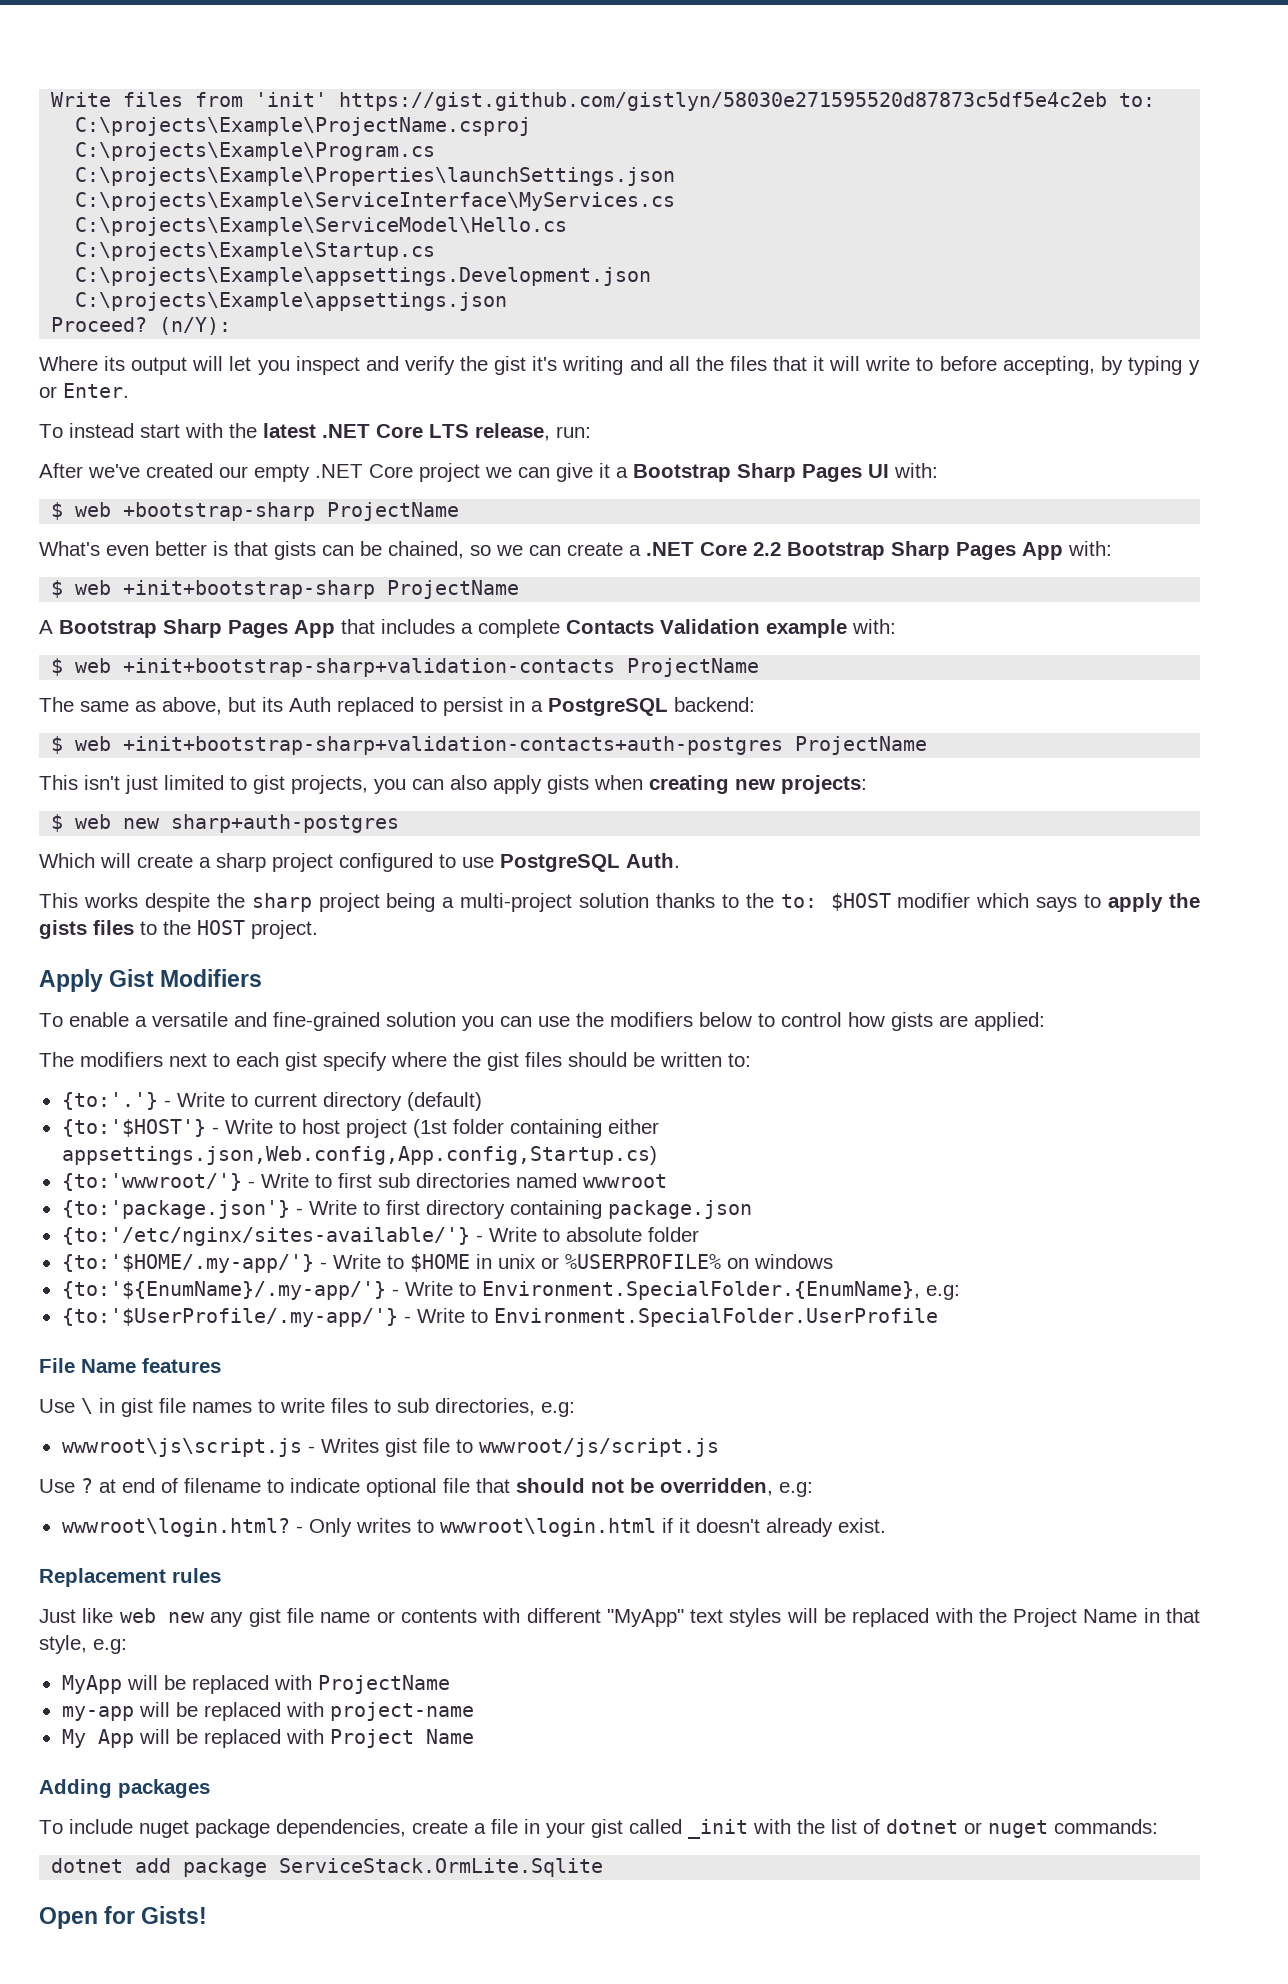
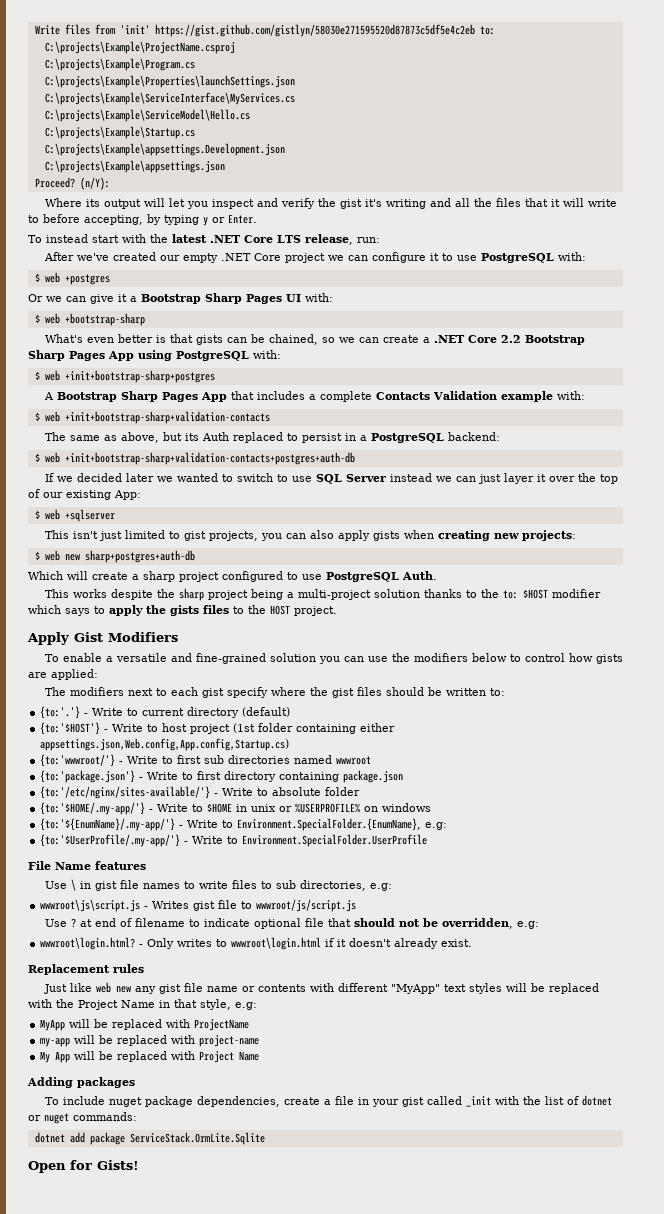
- After we've created our empty .NET Core project we can give it a Bootstrap Sharp Pages UI with:
+ After we've created our empty .NET Core project we can configure it to use PostgreSQL with:
+ $ web +postgres
+ Or we can give it a Bootstrap Sharp Pages UI with:
- $ web +bootstrap-sharp ProjectName
+ $ web +bootstrap-sharp
- What's even better is that gists can be chained, so we can create a .NET Core 2.2 Bootstrap Sharp Pages App with:
- $ web +init+bootstrap-sharp ProjectName
+ What's even better is that gists can be chained, so we can create a .NET Core 2.2 Bootstrap Sharp Pages App using PostgreSQL with:
+ $ web +init+bootstrap-sharp+postgres
- $ web +init+bootstrap-sharp+validation-contacts ProjectName
+ $ web +init+bootstrap-sharp+validation-contacts
- $ web +init+bootstrap-sharp+validation-contacts+auth-postgres ProjectName
+ $ web +init+bootstrap-sharp+validation-contacts+postgres+auth-db
+ If we decided later we wanted to switch to use SQL Server instead we can just layer it over the top of our existing App:
+ $ web +sqlserver
- $ web new sharp+auth-postgres
+ $ web new sharp+postgres+auth-db

